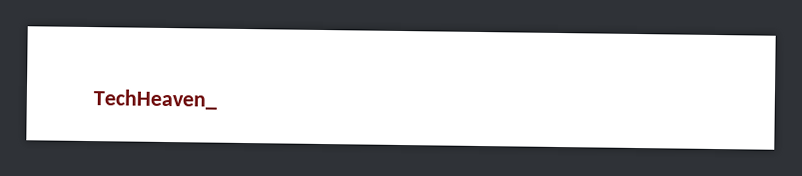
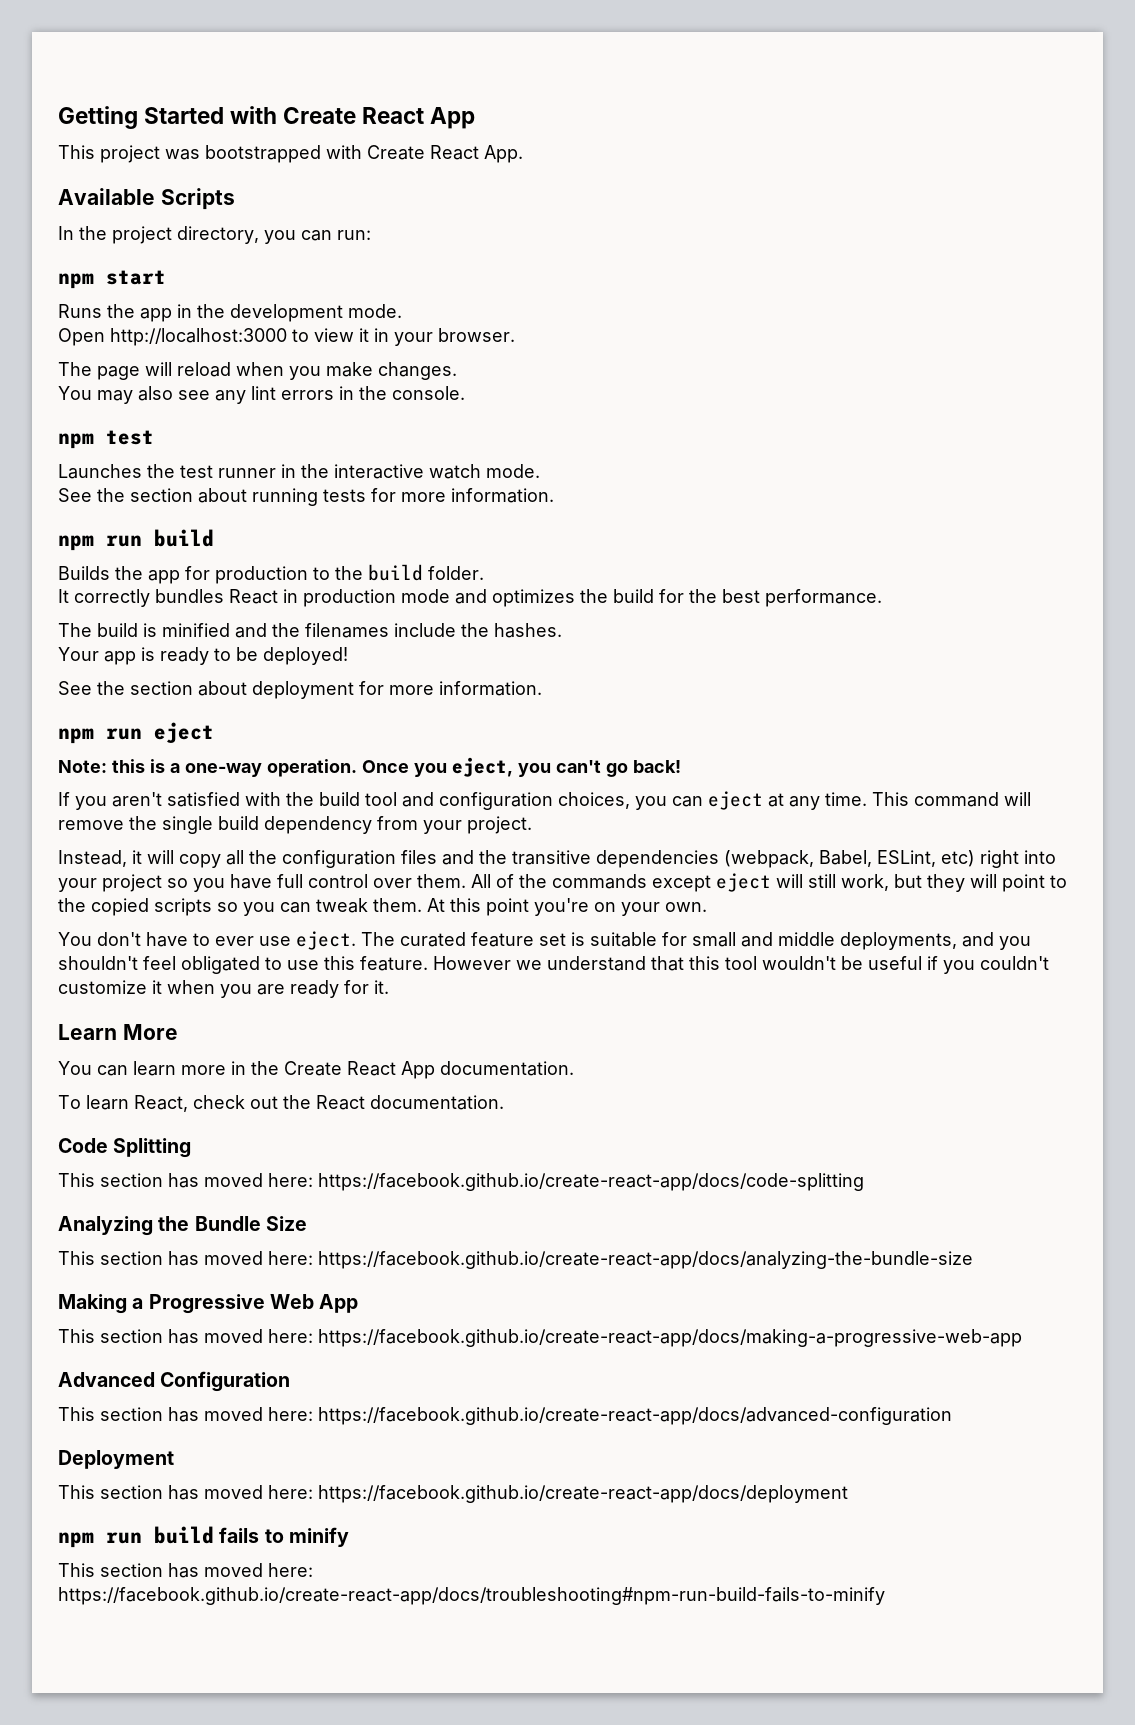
- TechHeaven_
+ Getting Started with Create React App
+ This project was bootstrapped with Create React App.
+ Available Scripts
+ In the project directory, you can run:
+ npm start
+ Runs the app in the development mode.
+ Open http://localhost:3000 to view it in your browser.
+ The page will reload when you make changes.
+ You may also see any lint errors in the console.
+ npm test
+ Launches the test runner in the interactive watch mode.
+ See the section about running tests for more information.
+ npm run build
+ Builds the app for production to the build folder.
+ It correctly bundles React in production mode and optimizes the build for the best performance.
+ The build is minified and the filenames include the hashes.
+ Your app is ready to be deployed!
+ See the section about deployment for more information.
+ npm run eject
+ Note: this is a one-way operation. Once you eject, you can't go back!
+ If you aren't satisfied with the build tool and configuration choices, you can eject at any time. This command will remove the single build dependency from your project.
+ Instead, it will copy all the configuration files and the transitive dependencies (webpack, Babel, ESLint, etc) right into your project so you have full control over them. All of the commands except eject will still work, but they will point to the copied scripts so you can tweak them. At this point you're on your own.
+ You don't have to ever use eject. The curated feature set is suitable for small and middle deployments, and you shouldn't feel obligated to use this feature. However we understand that this tool wouldn't be useful if you couldn't customize it when you are ready for it.
+ Learn More
+ You can learn more in the Create React App documentation.
+ To learn React, check out the React documentation.
+ Code Splitting
+ This section has moved here: https://facebook.github.io/create-react-app/docs/code-splitting
+ Analyzing the Bundle Size
+ This section has moved here: https://facebook.github.io/create-react-app/docs/analyzing-the-bundle-size
+ Making a Progressive Web App
+ This section has moved here: https://facebook.github.io/create-react-app/docs/making-a-progressive-web-app
+ Advanced Configuration
+ This section has moved here: https://facebook.github.io/create-react-app/docs/advanced-configuration
+ Deployment
+ This section has moved here: https://facebook.github.io/create-react-app/docs/deployment
+ npm run build fails to minify
+ This section has moved here: https://facebook.github.io/create-react-app/docs/troubleshooting#npm-run-build-fails-to-minify

